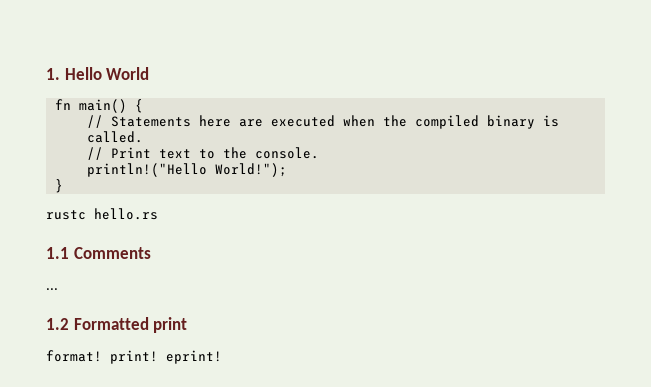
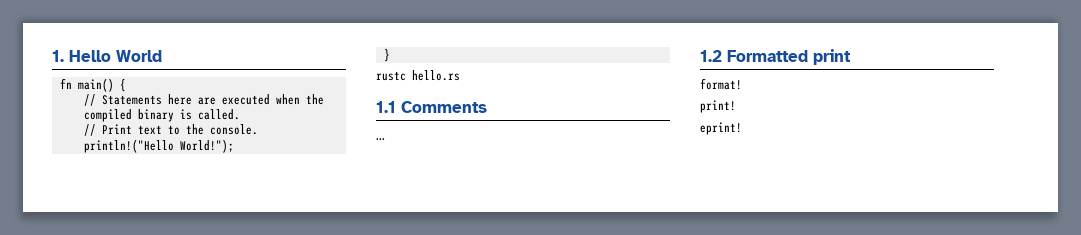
- format! print! eprint!
+ format!
+ print!
+ eprint!

